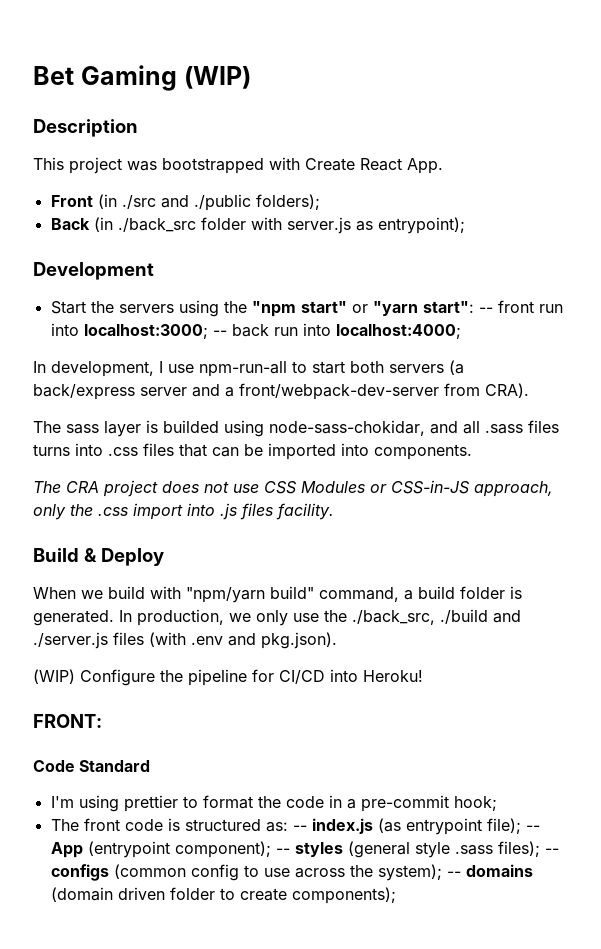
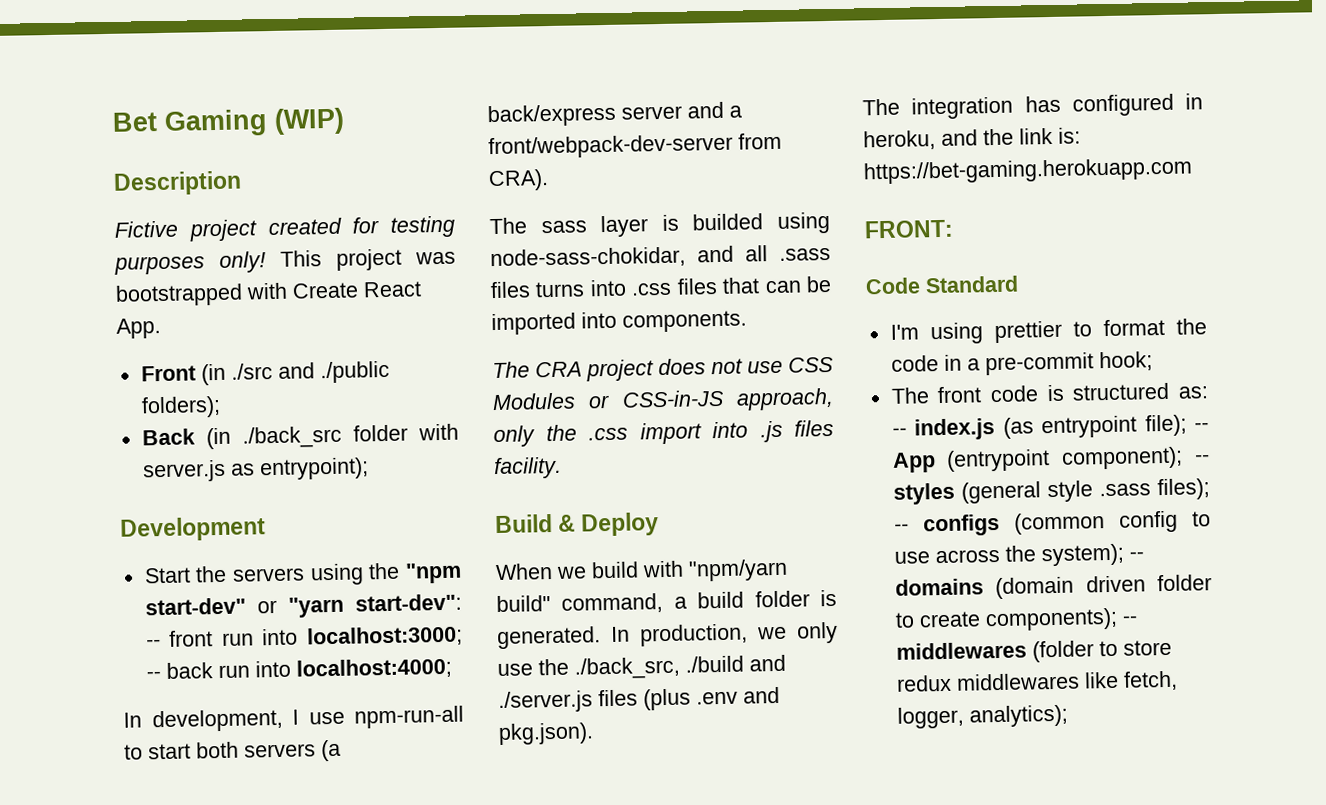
+ Fictive project created for testing purposes only!
- Start the servers using the "npm start" or "yarn start": -- front run into localhost:3000; -- back run into localhost:4000;
+ Start the servers using the "npm start-dev" or "yarn start-dev": -- front run into localhost:3000; -- back run into localhost:4000;
- In production, we only use the ./back_src, ./build and ./server.js files (with .env and pkg.json).
+ In production, we only use the ./back_src, ./build and ./server.js files (plus .env and pkg.json).
- (WIP) Configure the pipeline for CI/CD into Heroku!
+ The integration has configured in heroku, and the link is: https://bet-gaming.herokuapp.com
- The front code is structured as: -- index.js (as entrypoint file); -- App (entrypoint component); -- styles (general style .sass files); -- configs (common config to use across the system); -- domains (domain driven folder to create components);
+ The front code is structured as: -- index.js (as entrypoint file); -- App (entrypoint component); -- styles (general style .sass files); -- configs (common config to use across the system); -- domains (domain driven folder to create components); -- middlewares (folder to store redux middlewares like fetch, logger, analytics);

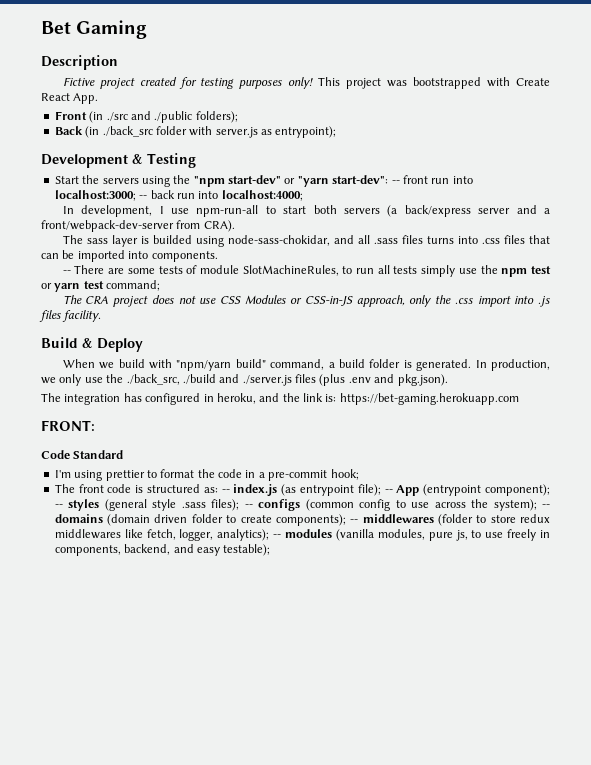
- Bet Gaming (WIP)
+ Bet Gaming
- Development
+ Development & Testing
+ -- There are some tests of module SlotMachineRules, to run all tests simply use the npm test or yarn test command;
- The front code is structured as: -- index.js (as entrypoint file); -- App (entrypoint component); -- styles (general style .sass files); -- configs (common config to use across the system); -- domains (domain driven folder to create components); -- middlewares (folder to store redux middlewares like fetch, logger, analytics);
+ The front code is structured as: -- index.js (as entrypoint file); -- App (entrypoint component); -- styles (general style .sass files); -- configs (common config to use across the system); -- domains (domain driven folder to create components); -- middlewares (folder to store redux middlewares like fetch, logger, analytics); -- modules (vanilla modules, pure js, to use freely in components, backend, and easy testable);

